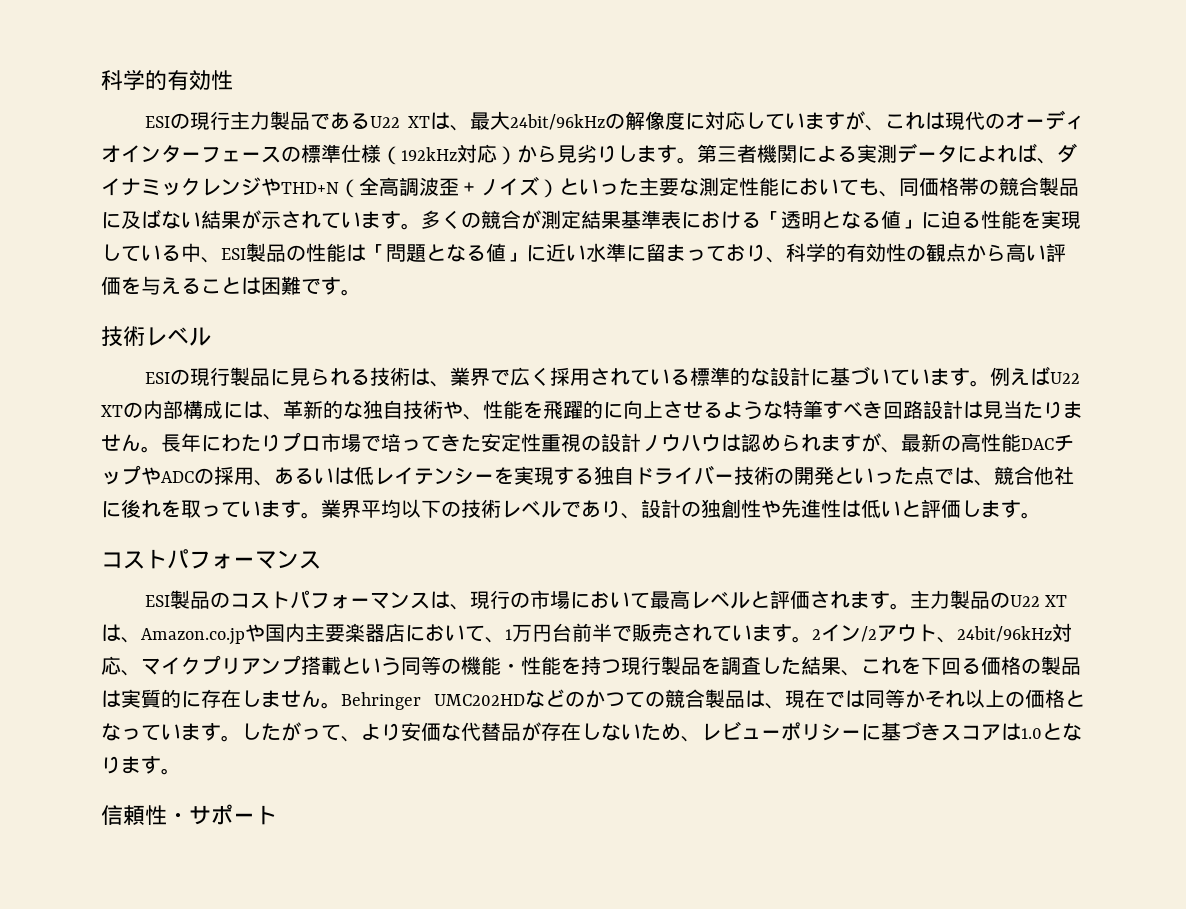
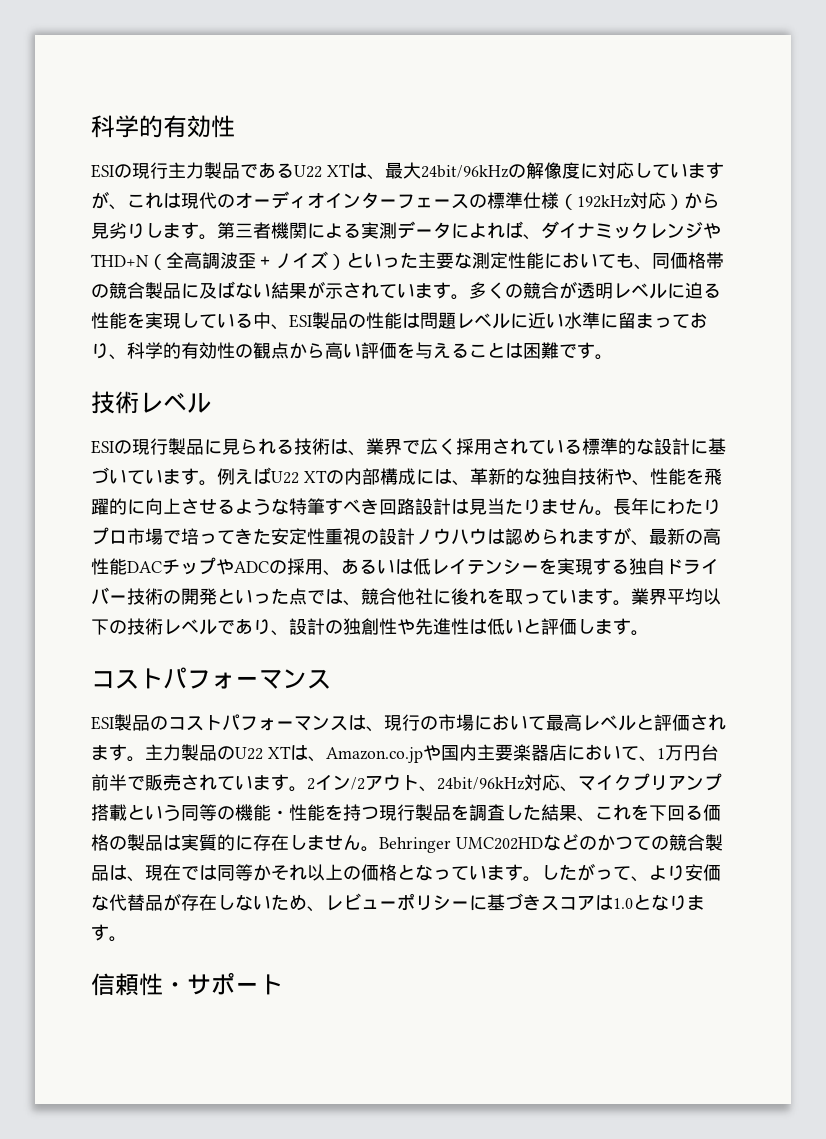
- 多くの競合が測定結果基準表における「透明となる値」に迫る性能を実現している中、ESI製品の性能は「問題となる値」に近い水準に留まっており、科学的有効性の観点から高い評価を与えることは困難です。
+ 多くの競合が透明レベルに迫る性能を実現している中、ESI製品の性能は問題レベルに近い水準に留まっており、科学的有効性の観点から高い評価を与えることは困難です。

